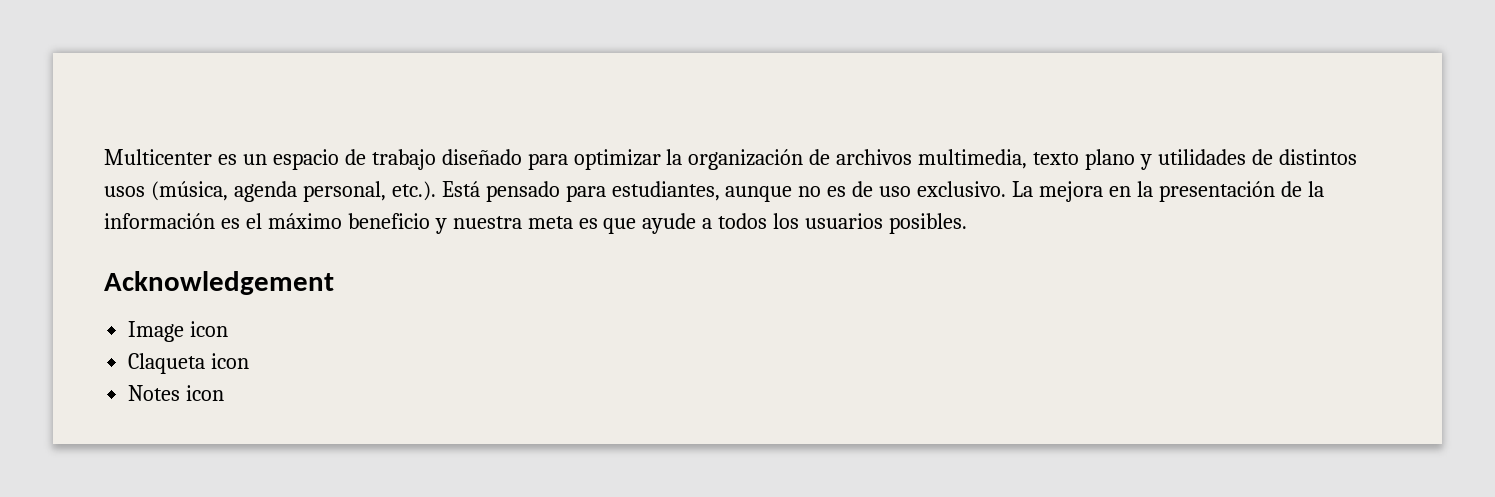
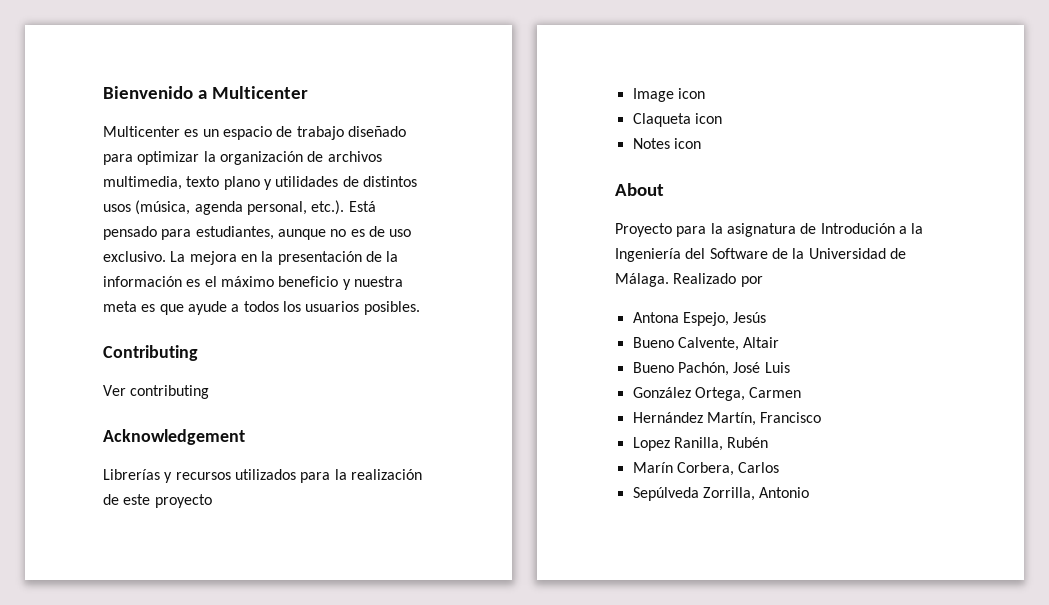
+ Bienvenido a Multicenter
+ Contributing
+ Ver contributing
  Acknowledgement
+ Librerías y recursos utilizados para la realización de este proyecto
+ About
+ Proyecto para la asignatura de Introdución a la Ingeniería del Software de la Universidad de Málaga. Realizado por
+ Antona Espejo, Jesús
+ Bueno Calvente, Altair
+ Bueno Pachón, José Luis
+ González Ortega, Carmen
+ Hernández Martín, Francisco
+ Lopez Ranilla, Rubén
+ Marín Corbera, Carlos
+ Sepúlveda Zorrilla, Antonio

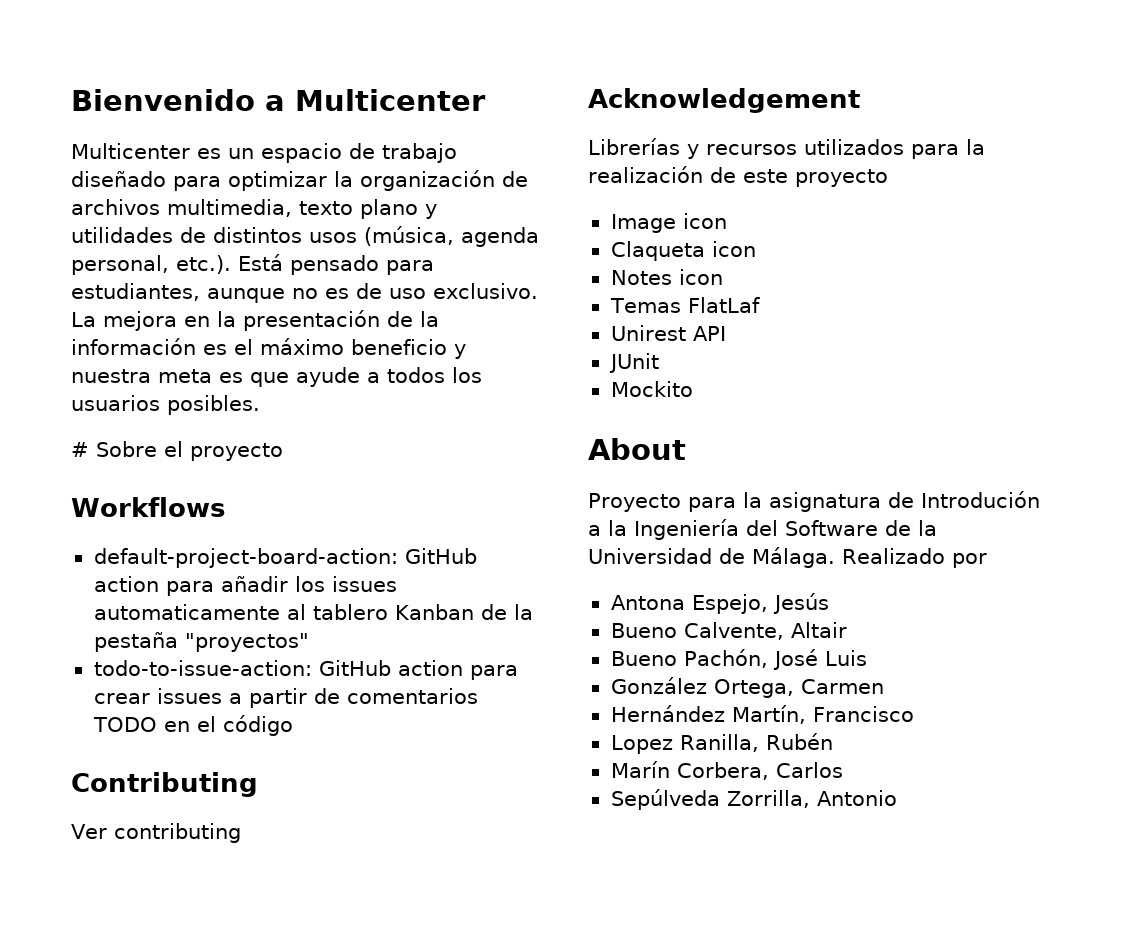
+ # Sobre el proyecto
+ Workflows
+ default-project-board-action: GitHub action para añadir los issues automaticamente al tablero Kanban de la pestaña "proyectos"
+ todo-to-issue-action: GitHub action para crear issues a partir de comentarios TODO en el código
+ Temas FlatLaf
+ Unirest API
+ JUnit
+ Mockito

